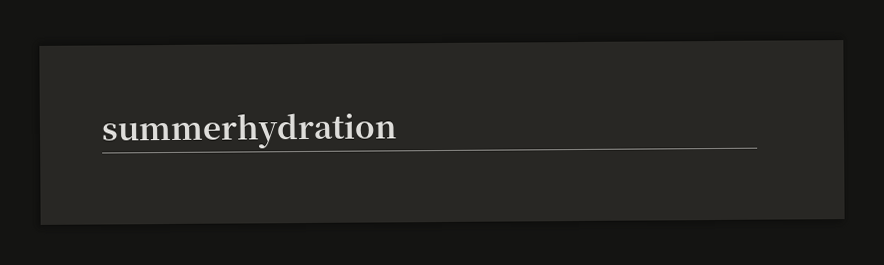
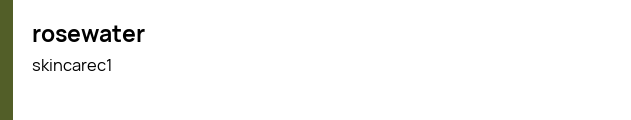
- summerhydration
+ rosewater
+ skincarec1

